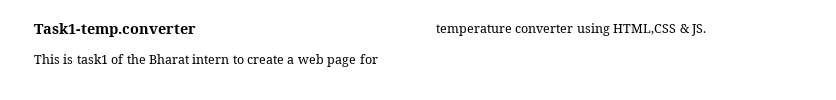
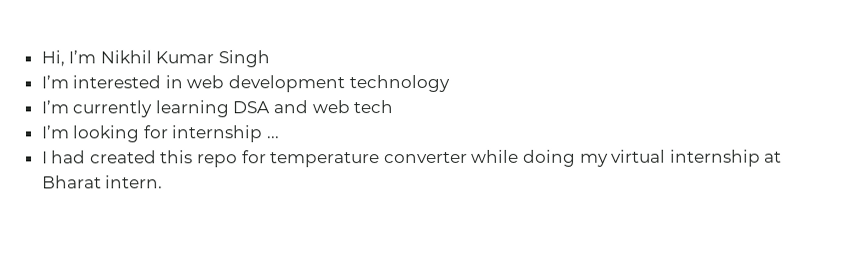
- Task1-temp.converter
- This is task1 of the Bharat intern to create a web page for temperature converter using HTML,CSS & JS.
+ Hi, I’m Nikhil Kumar Singh
+ I’m interested in web development technology
+ I’m currently learning DSA and web tech
+ I’m looking for internship ...
+ I had created this repo for temperature converter while doing my virtual internship at Bharat intern.

